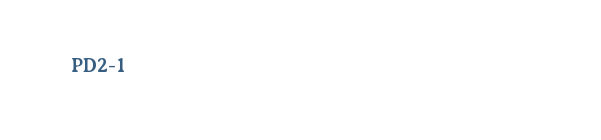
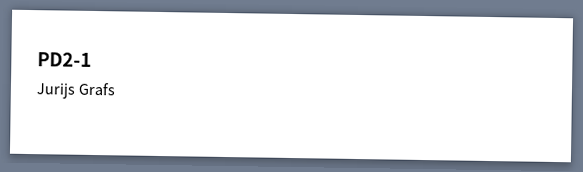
+ Jurijs Grafs

